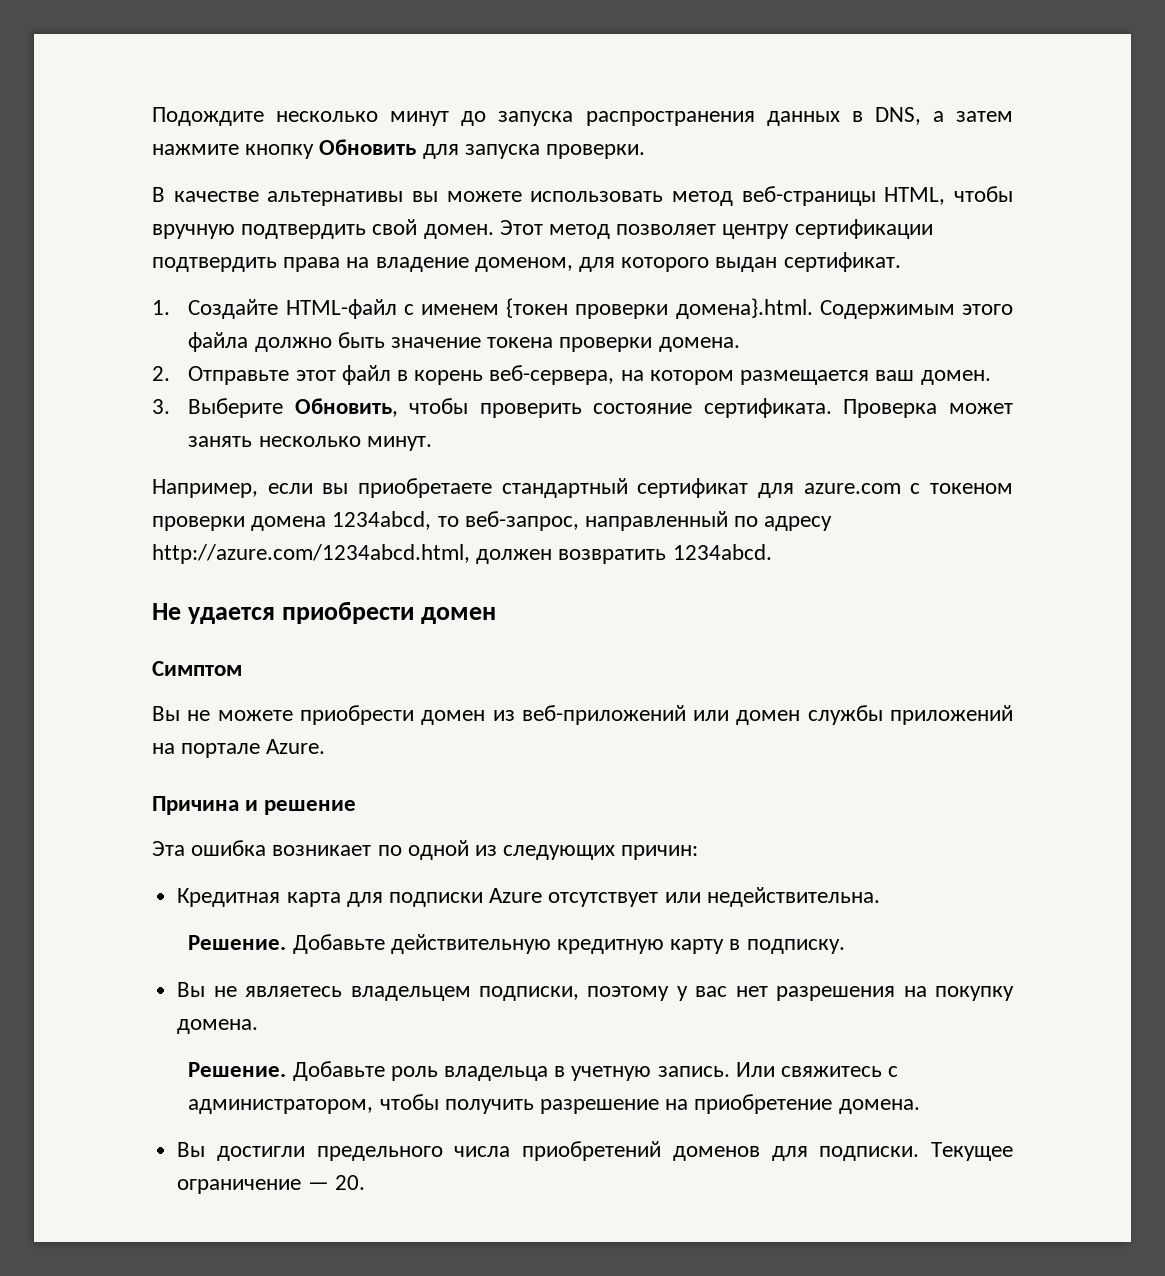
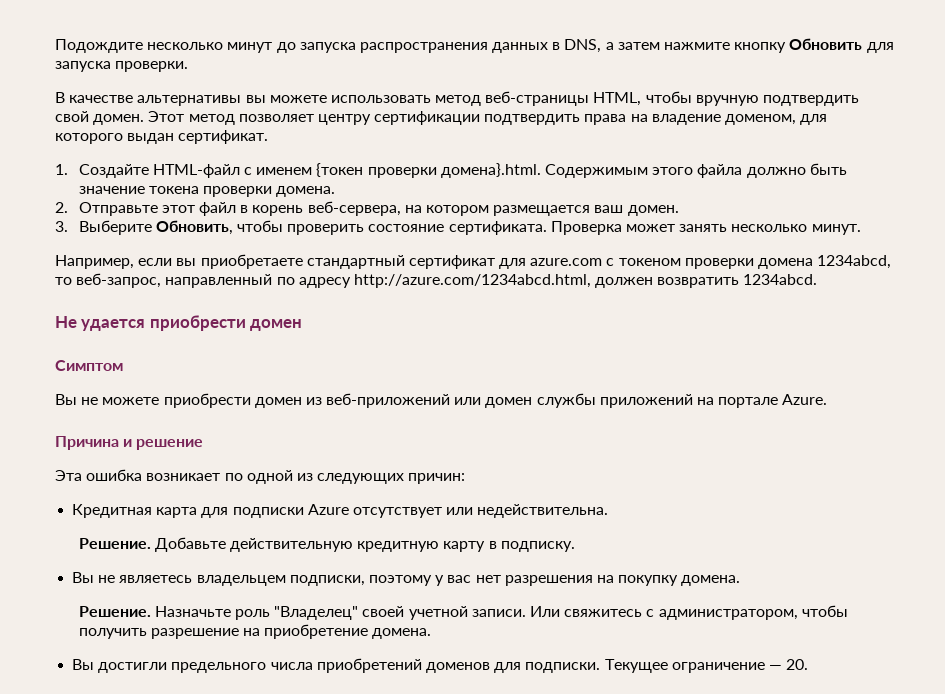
- Добавьте роль владельца в учетную запись.
+ Назначьте роль "Владелец" своей учетной записи.

